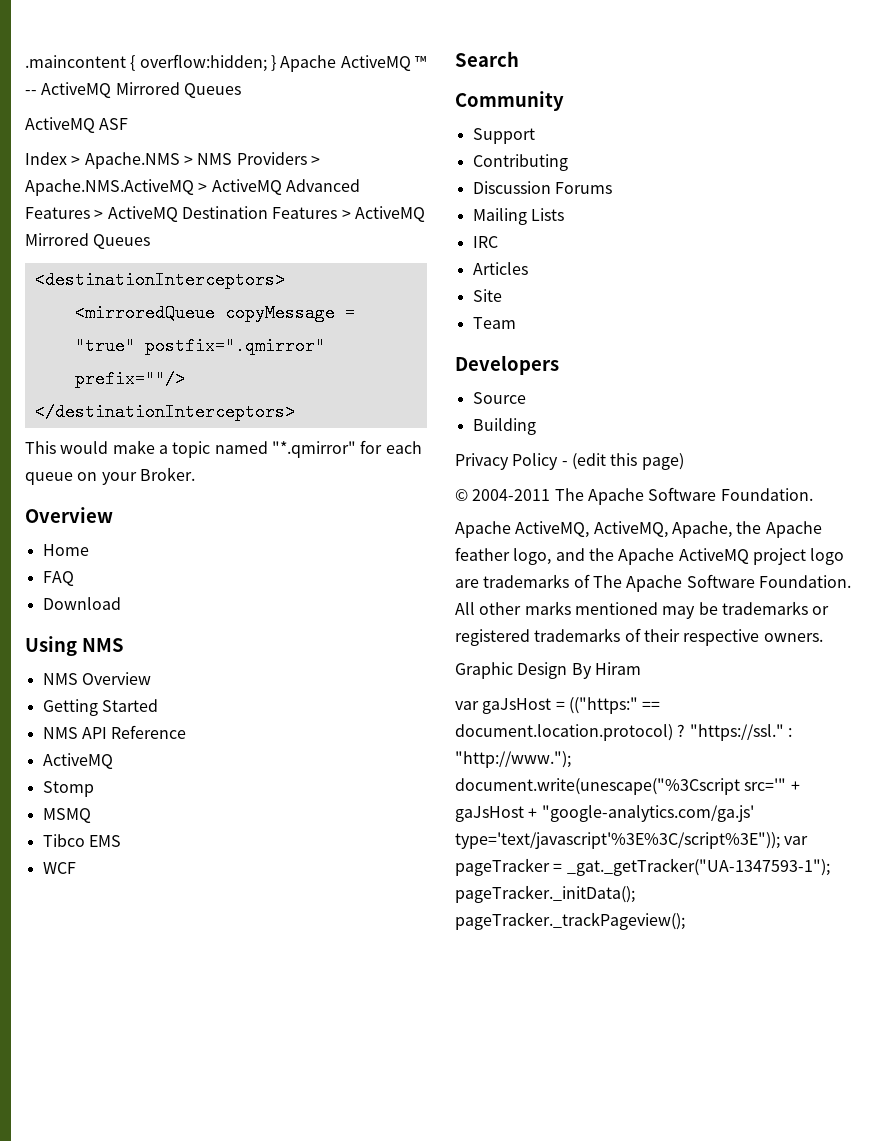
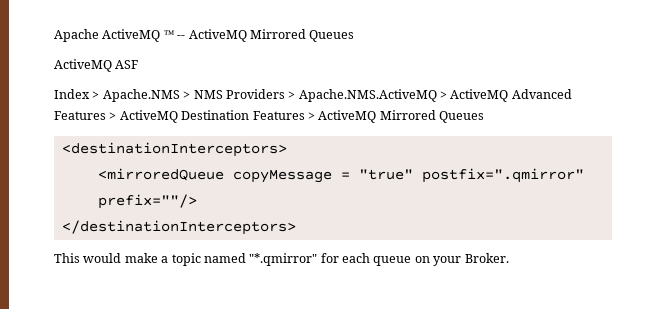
- .maincontent { overflow:hidden; } Apache ActiveMQ ™ -- ActiveMQ Mirrored Queues
+ Apache ActiveMQ ™ -- ActiveMQ Mirrored Queues
  This would make a topic named "*.qmirror" for each queue on your Broker.
- Overview
- Home
- FAQ
- Download
- Using NMS
- NMS Overview
- Getting Started
- NMS API Reference
- ActiveMQ
- Stomp
- MSMQ
- Tibco EMS
- WCF
- Search
- Community
- Support
- Contributing
- Discussion Forums
- Mailing Lists
- IRC
- Articles
- Site
- Team
- Developers
- Source
- Building
- Privacy Policy - (edit this page)
- © 2004-2011 The Apache Software Foundation.
- Apache ActiveMQ, ActiveMQ, Apache, the Apache feather logo, and the Apache ActiveMQ project logo are trademarks of The Apache Software Foundation. All other marks mentioned may be trademarks or registered trademarks of their respective owners.
- Graphic Design By Hiram
- var gaJsHost = (("https:" == document.location.protocol) ? "https://ssl." : "http://www."); document.write(unescape("%3Cscript src='" + gaJsHost + "google-analytics.com/ga.js' type='text/javascript'%3E%3C/script%3E")); var pageTracker = _gat._getTracker("UA-1347593-1"); pageTracker._initData(); pageTracker._trackPageview();

